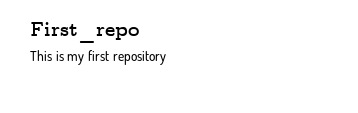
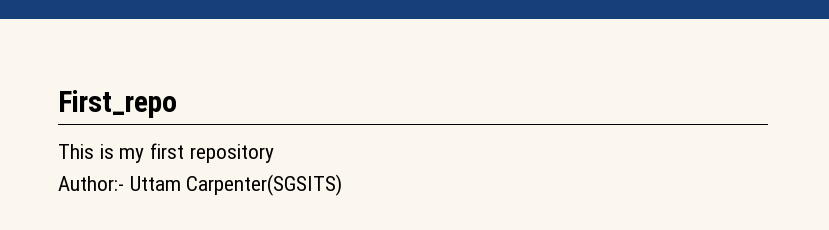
+ Author:- Uttam Carpenter(SGSITS)

